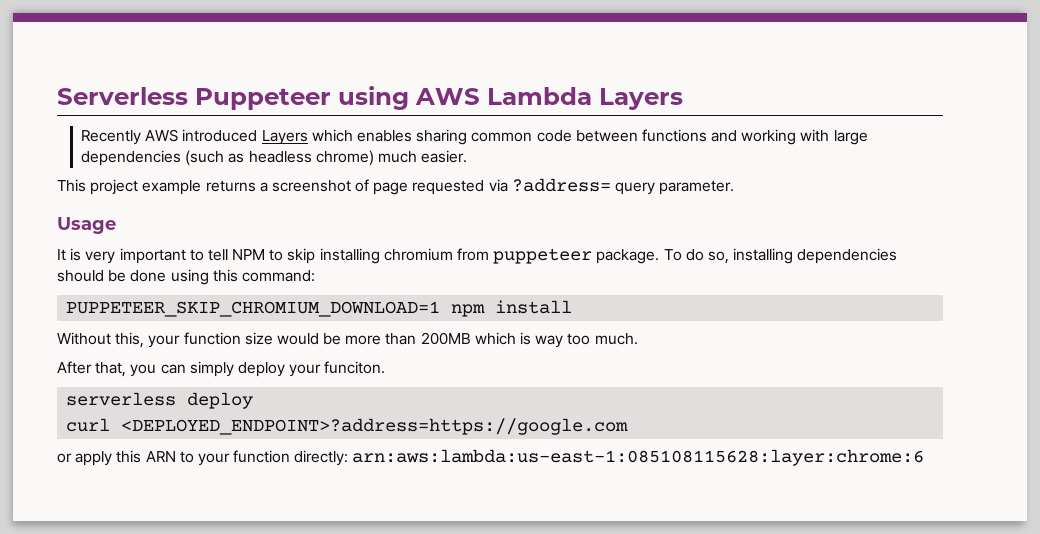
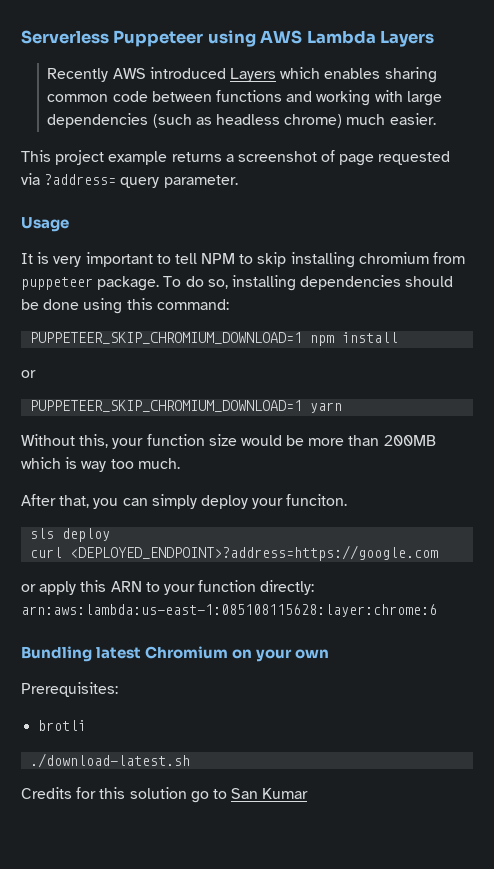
  PUPPETEER_SKIP_CHROMIUM_DOWNLOAD=1 npm install
+ or
+ PUPPETEER_SKIP_CHROMIUM_DOWNLOAD=1 yarn
- serverless deploy
+ sls deploy
+ Bundling latest Chromium on your own
+ Prerequisites:
+ brotli
+ ./download-latest.sh
+ Credits for this solution go to San Kumar

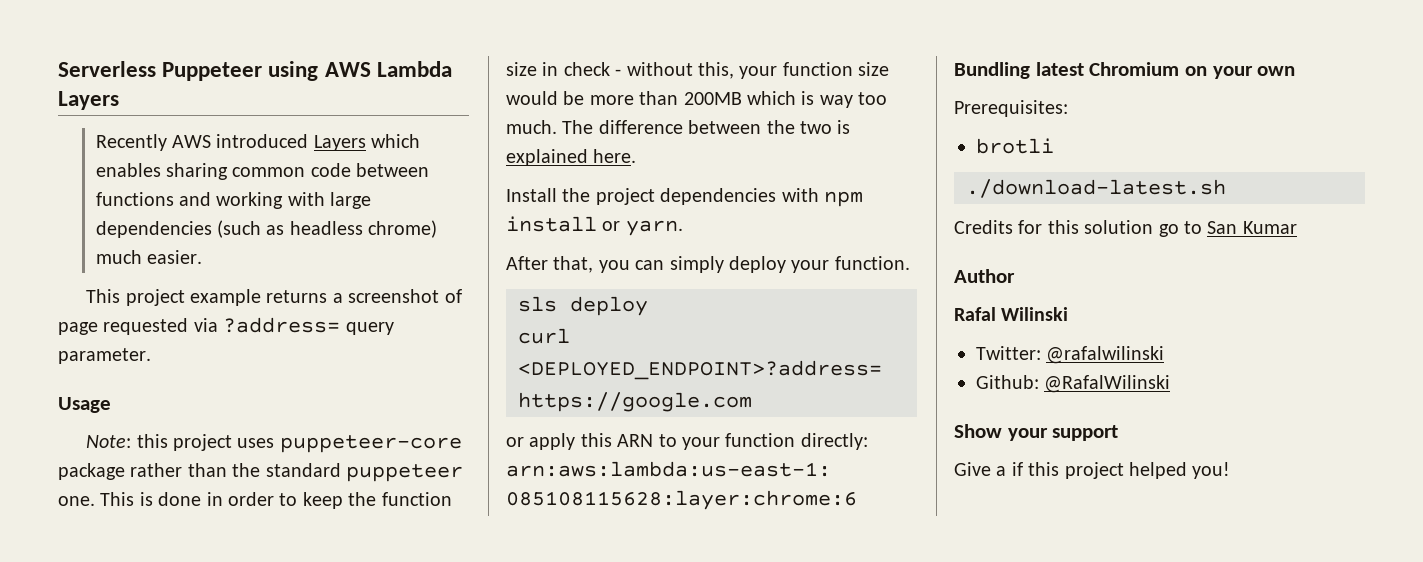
- It is very important to tell NPM to skip installing chromium from puppeteer package. To do so, installing dependencies should be done using this command:
- PUPPETEER_SKIP_CHROMIUM_DOWNLOAD=1 npm install
- or
- PUPPETEER_SKIP_CHROMIUM_DOWNLOAD=1 yarn
- Without this, your function size would be more than 200MB which is way too much.
+ Note: this project uses puppeteer-core package rather than the standard puppeteer one. This is done in order to keep the function size in check - without this, your function size would be more than 200MB which is way too much. The difference between the two is explained here.
+ Install the project dependencies with npm install or yarn.
- After that, you can simply deploy your funciton.
+ After that, you can simply deploy your function.
+ Author
+ Rafal Wilinski
+ Twitter: @rafalwilinski
+ Github: @RafalWilinski
+ Show your support
+ Give a if this project helped you!

